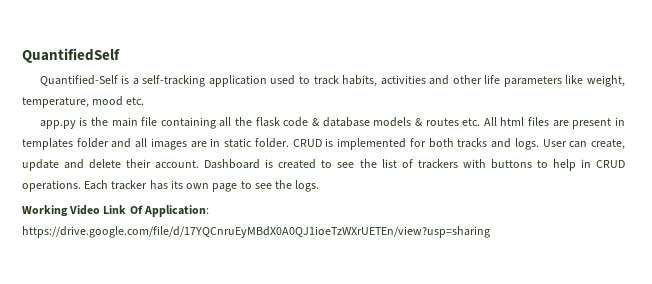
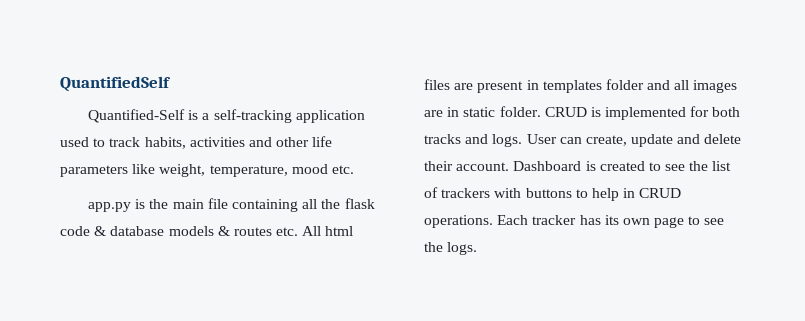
- Working Video Link Of Application: https://drive.google.com/file/d/17YQCnruEyMBdX0A0QJ1ioeTzWXrUETEn/view?usp=sharing

